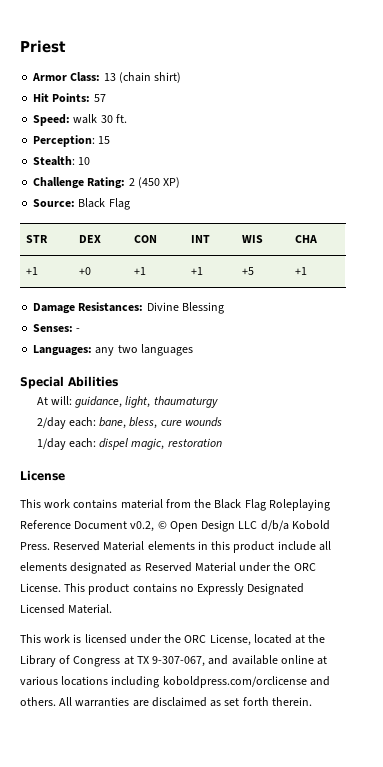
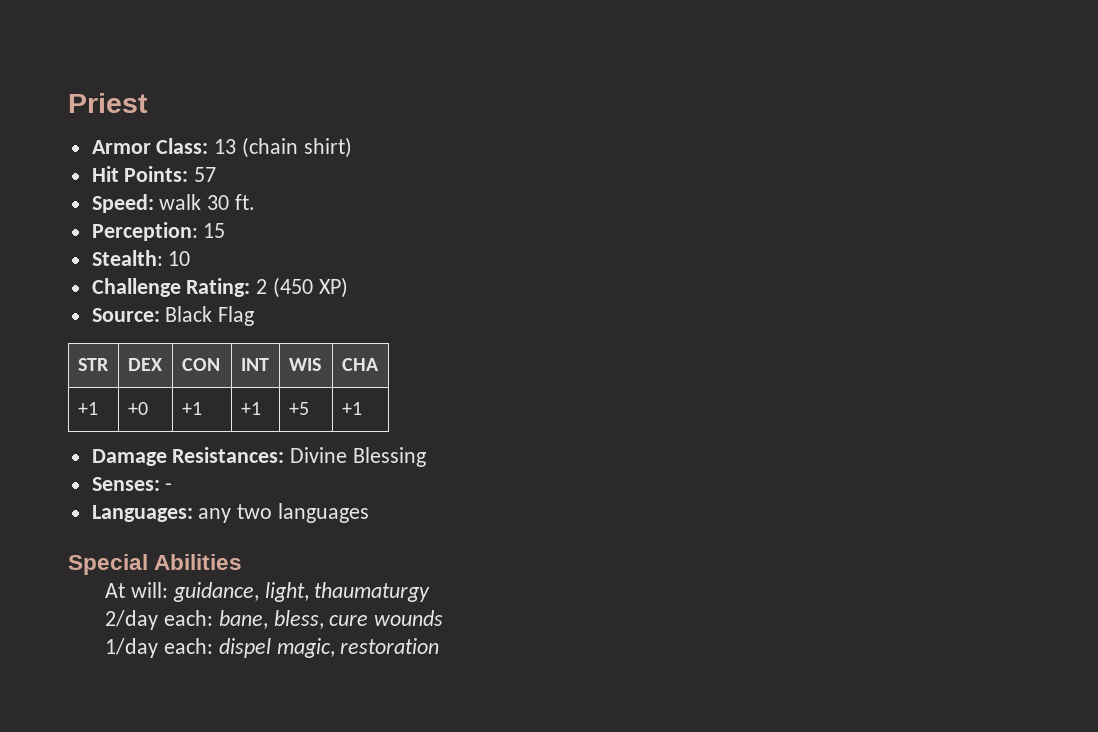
- License
- This work contains material from the Black Flag Roleplaying Reference Document v0.2, © Open Design LLC d/b/a Kobold Press. Reserved Material elements in this product include all elements designated as Reserved Material under the ORC License. This product contains no Expressly Designated Licensed Material.
- This work is licensed under the ORC License, located at the Library of Congress at TX 9-307-067, and available online at various locations including koboldpress.com/orclicense and others. All warranties are disclaimed as set forth therein.

